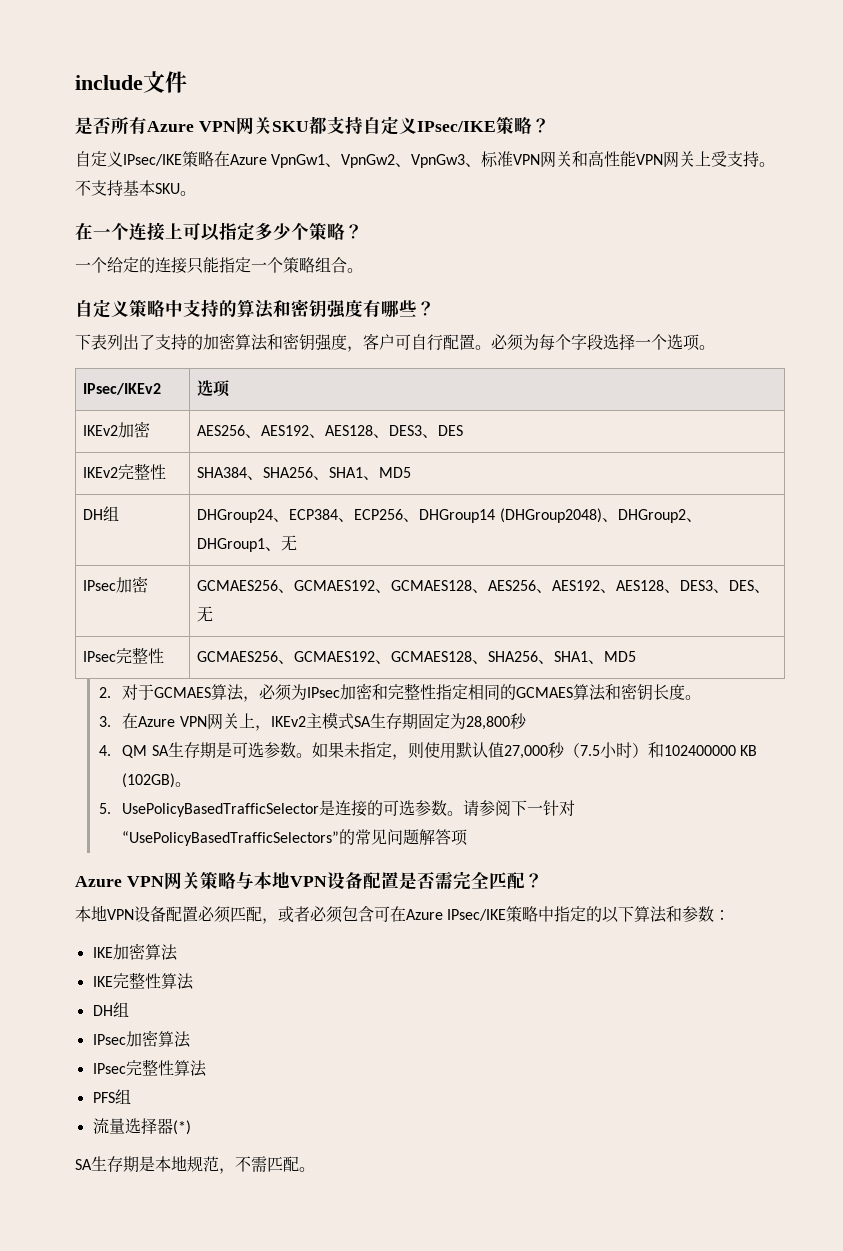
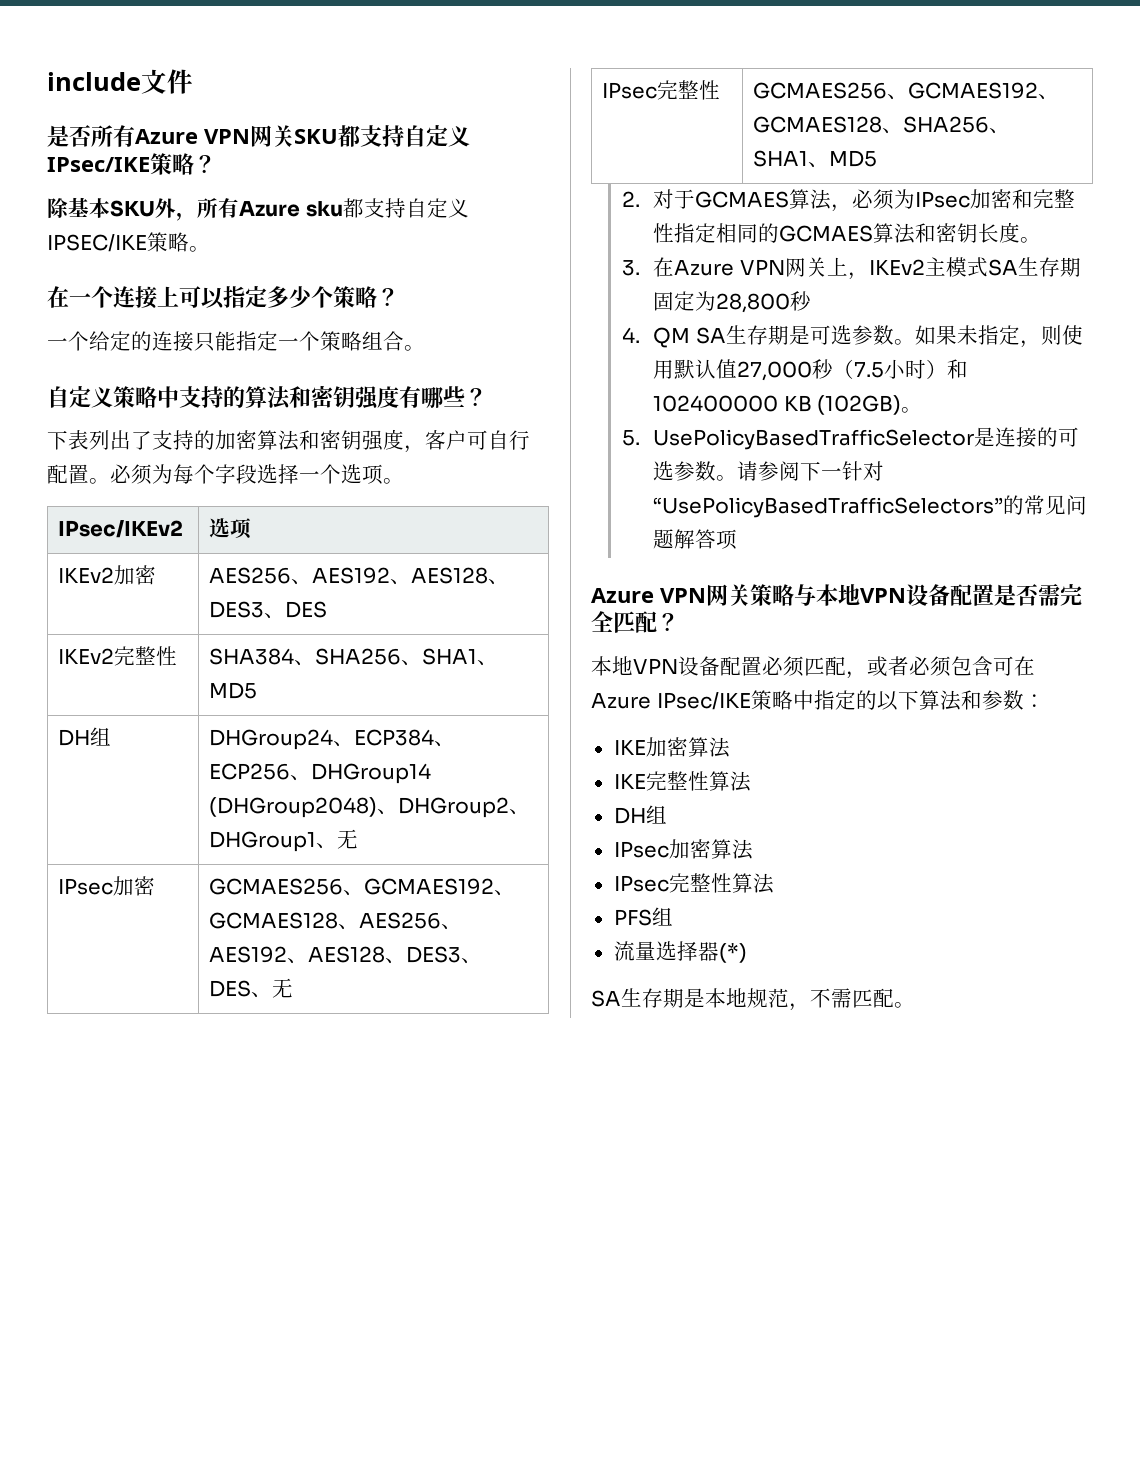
- 自定义IPsec/IKE策略在Azure VpnGw1、VpnGw2、VpnGw3、标准VPN网关和高性能VPN网关上受支持。不支持基本SKU。
+ 除基本SKU外，所有Azure sku都支持自定义IPSEC/IKE策略。

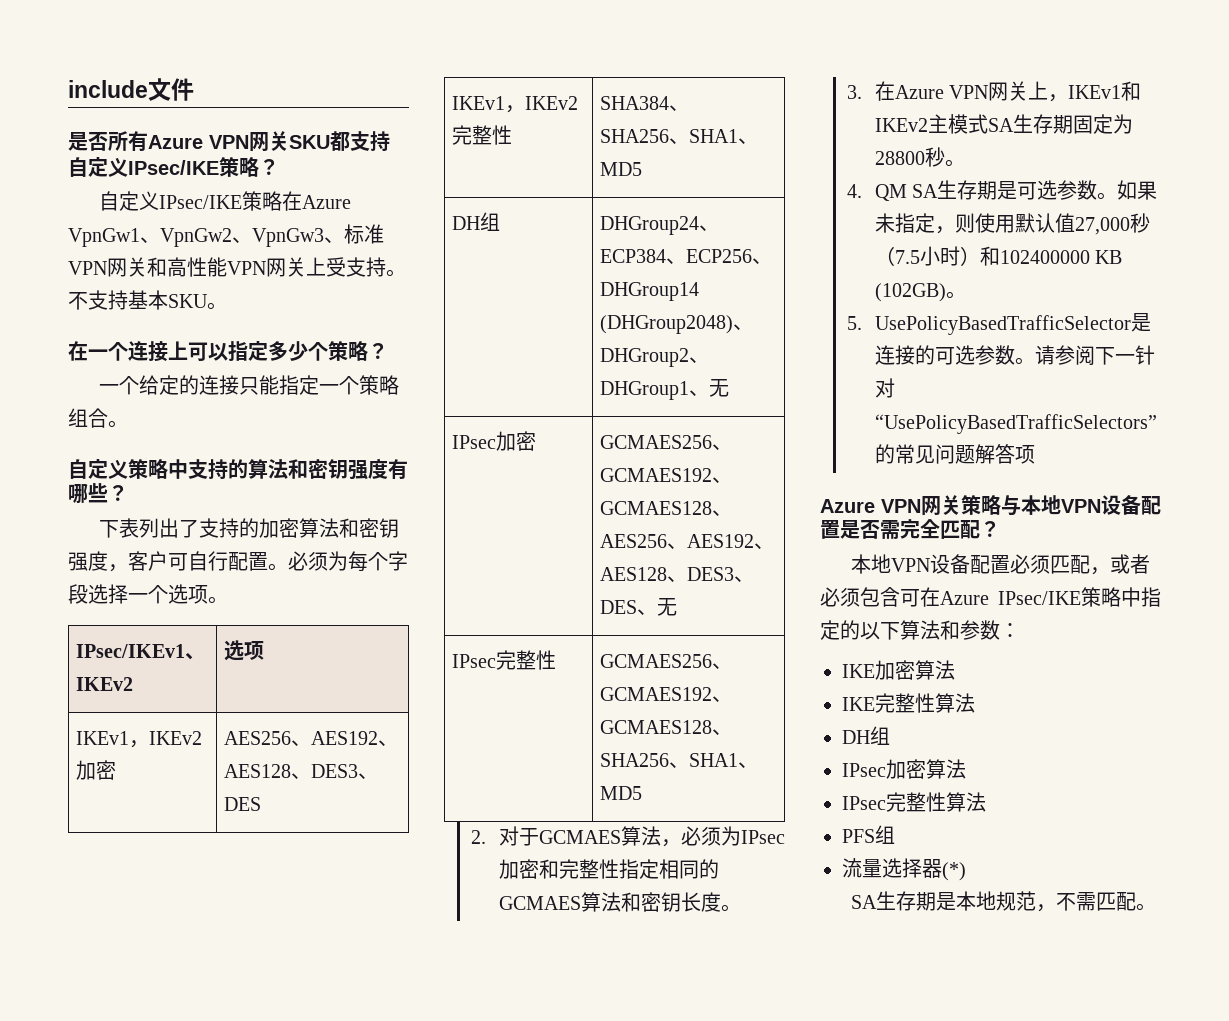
- 除基本SKU外，所有Azure sku都支持自定义IPSEC/IKE策略。
+ 自定义IPsec/IKE策略在Azure VpnGw1、VpnGw2、VpnGw3、标准VPN网关和高性能VPN网关上受支持。不支持基本SKU。
- IPsec/IKEv2 | 选项
+ IPsec/IKEv1、IKEv2 | 选项
- IKEv2加密 | AES256、AES192、AES128、DES3、DES
+ IKEv1，IKEv2加密 | AES256、AES192、AES128、DES3、DES
- IKEv2完整性 | SHA384、SHA256、SHA1、MD5
+ IKEv1，IKEv2完整性 | SHA384、SHA256、SHA1、MD5
- 3.在Azure VPN网关上，IKEv2主模式SA生存期固定为28,800秒
+ 3.在Azure VPN网关上，IKEv1和IKEv2主模式SA生存期固定为28800秒。

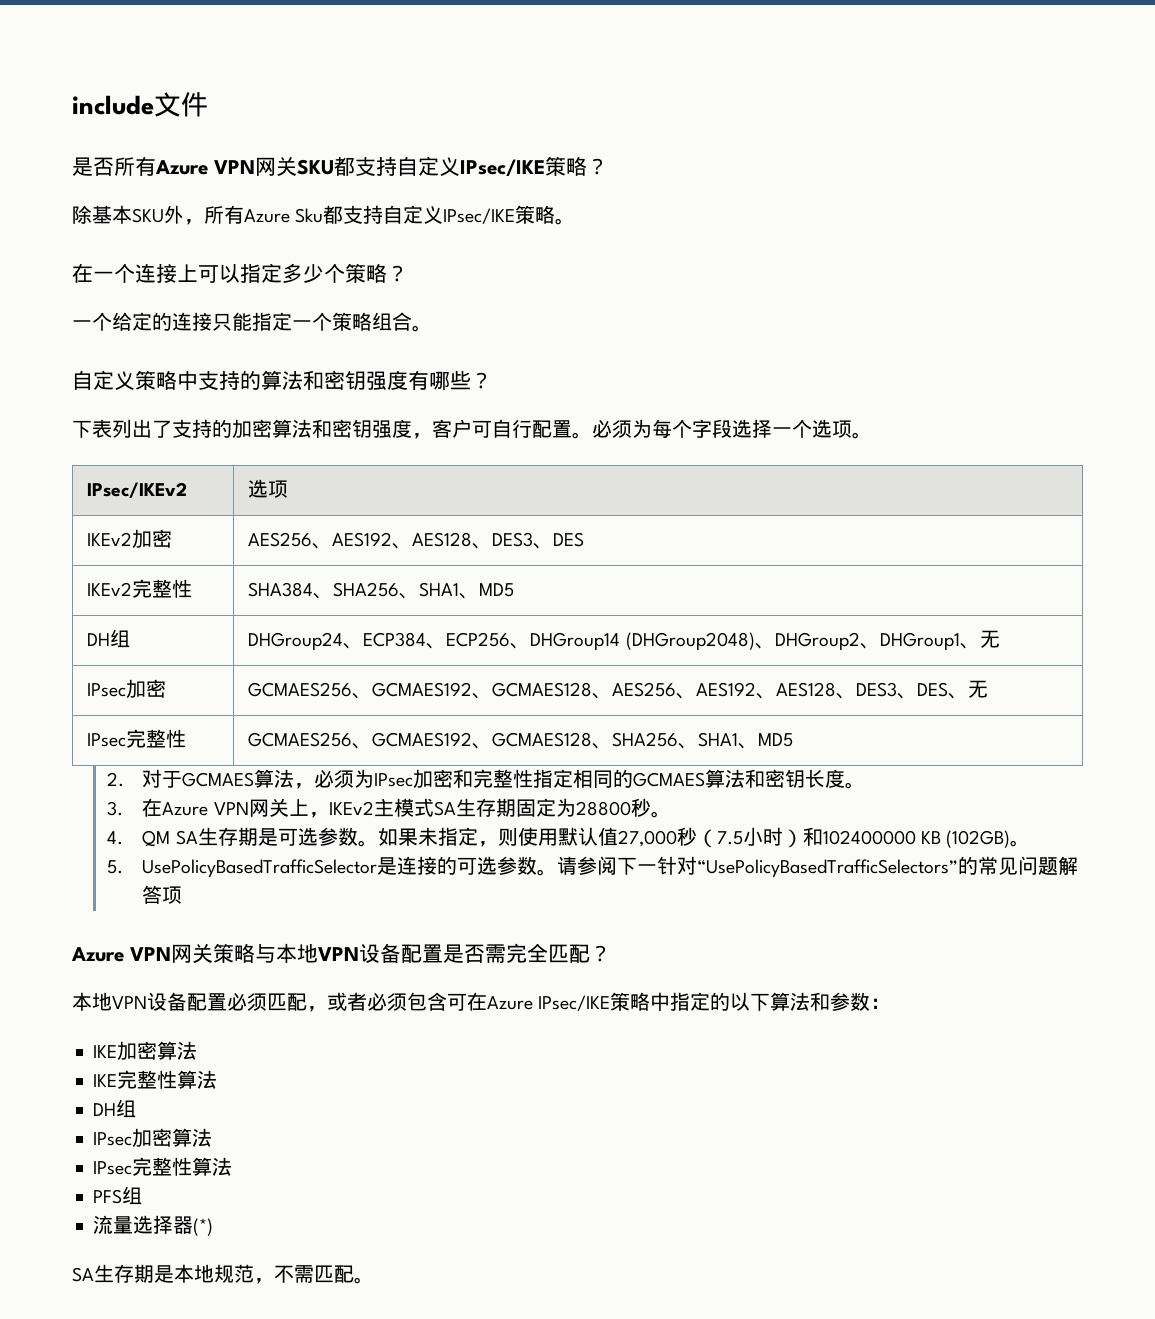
- 自定义IPsec/IKE策略在Azure VpnGw1、VpnGw2、VpnGw3、标准VPN网关和高性能VPN网关上受支持。不支持基本SKU。
+ 除基本SKU外，所有Azure Sku都支持自定义IPsec/IKE策略。
- IPsec/IKEv1、IKEv2 | 选项
+ IPsec/IKEv2 | 选项
- IKEv1，IKEv2加密 | AES256、AES192、AES128、DES3、DES
+ IKEv2加密 | AES256、AES192、AES128、DES3、DES
- IKEv1，IKEv2完整性 | SHA384、SHA256、SHA1、MD5
+ IKEv2完整性 | SHA384、SHA256、SHA1、MD5
- 3.在Azure VPN网关上，IKEv1和IKEv2主模式SA生存期固定为28800秒。
+ 3.在Azure VPN网关上，IKEv2主模式SA生存期固定为28800秒。

